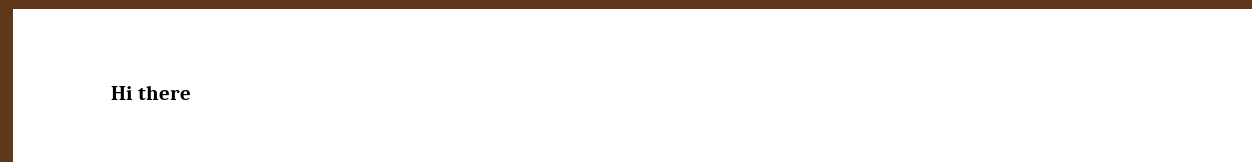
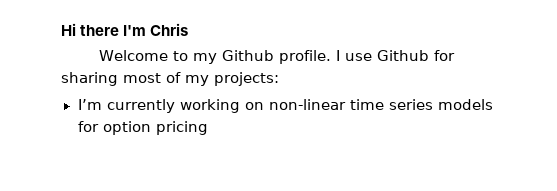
- Hi there
+ Hi there I'm Chris
+ Welcome to my Github profile. I use Github for sharing most of my projects:
+ I’m currently working on non-linear time series models for option pricing

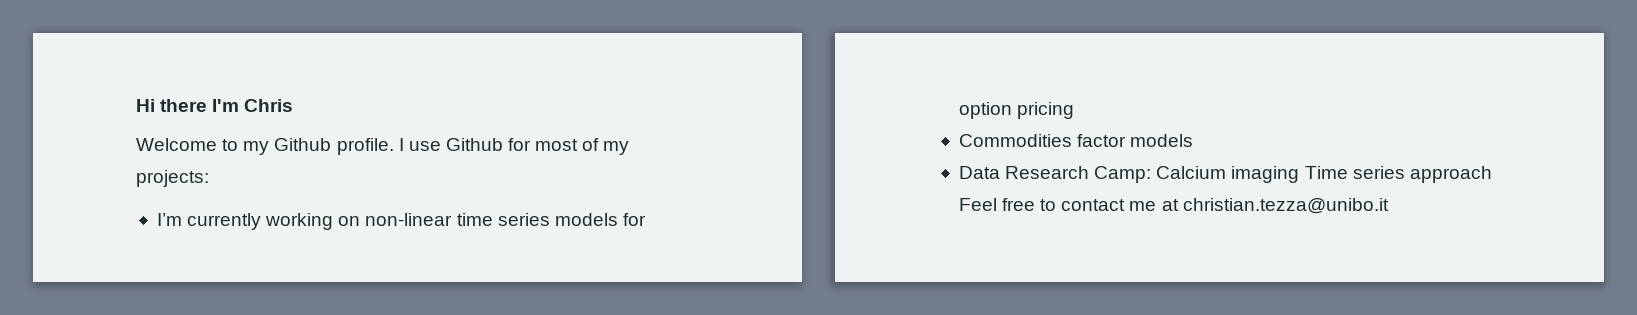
- I use Github for sharing most of my projects:
+ I use Github for most of my projects:
+ Commodities factor models
+ Data Research Camp: Calcium imaging Time series approach Feel free to contact me at christian.tezza@unibo.it

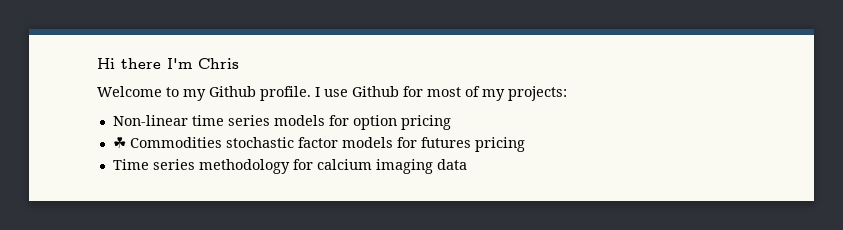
- I’m currently working on non-linear time series models for option pricing
+ Non-linear time series models for option pricing
- Commodities factor models
- Data Research Camp: Calcium imaging Time series approach Feel free to contact me at christian.tezza@unibo.it
+ ☘ Commodities stochastic factor models for futures pricing
+ Time series methodology for calcium imaging data

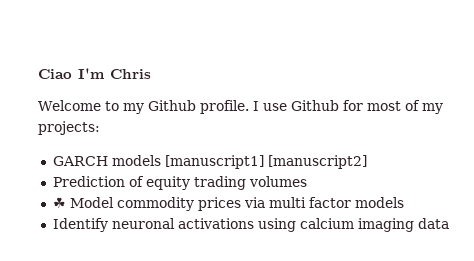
- Hi there I'm Chris
+ Ciao I'm Chris
- Non-linear time series models for option pricing
- ☘ Commodities stochastic factor models for futures pricing
- Time series methodology for calcium imaging data
+ GARCH models [manuscript1] [manuscript2]
+ Prediction of equity trading volumes
+ ☘ Model commodity prices via multi factor models
+ Identify neuronal activations using calcium imaging data

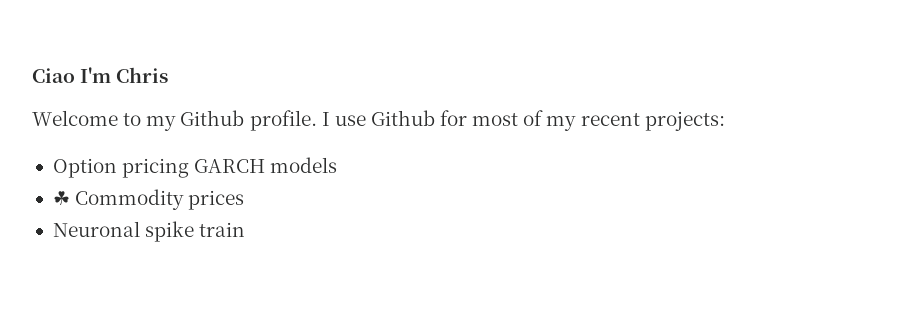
- I use Github for most of my projects:
+ I use Github for most of my recent projects:
- GARCH models [manuscript1] [manuscript2]
- Prediction of equity trading volumes
+ Option pricing GARCH models
- ☘ Model commodity prices via multi factor models
- Identify neuronal activations using calcium imaging data
+ ☘ Commodity prices
+ Neuronal spike train

